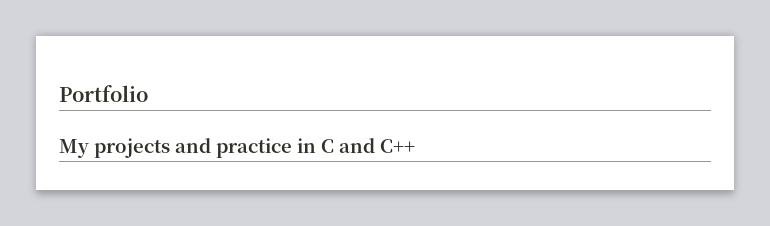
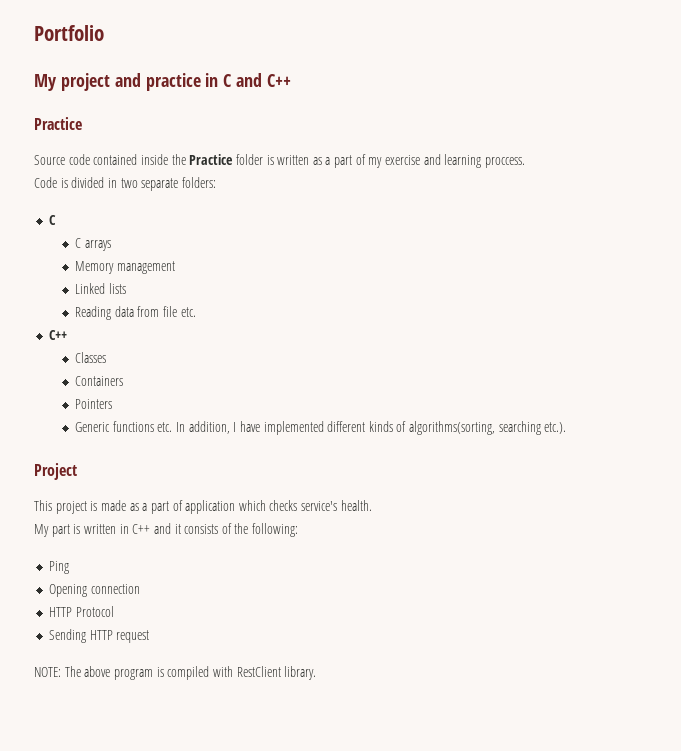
- My projects and practice in C and C++
+ My project and practice in C and C++
+ Practice
+ Source code contained inside the Practice folder is written as a part of my exercise and learning proccess.
+ Code is divided in two separate folders:
+ C
+ C arrays
+ Memory management
+ Linked lists
+ Reading data from file etc.
+ C++
+ Classes
+ Containers
+ Pointers
+ Generic functions etc. In addition, I have implemented different kinds of algorithms(sorting, searching etc.).
+ Project
+ This project is made as a part of application which checks service's health.
+ My part is written in C++ and it consists of the following:
+ Ping
+ Opening connection
+ HTTP Protocol
+ Sending HTTP request
+ NOTE: The above program is compiled with RestClient library.

